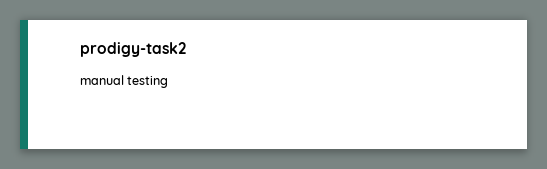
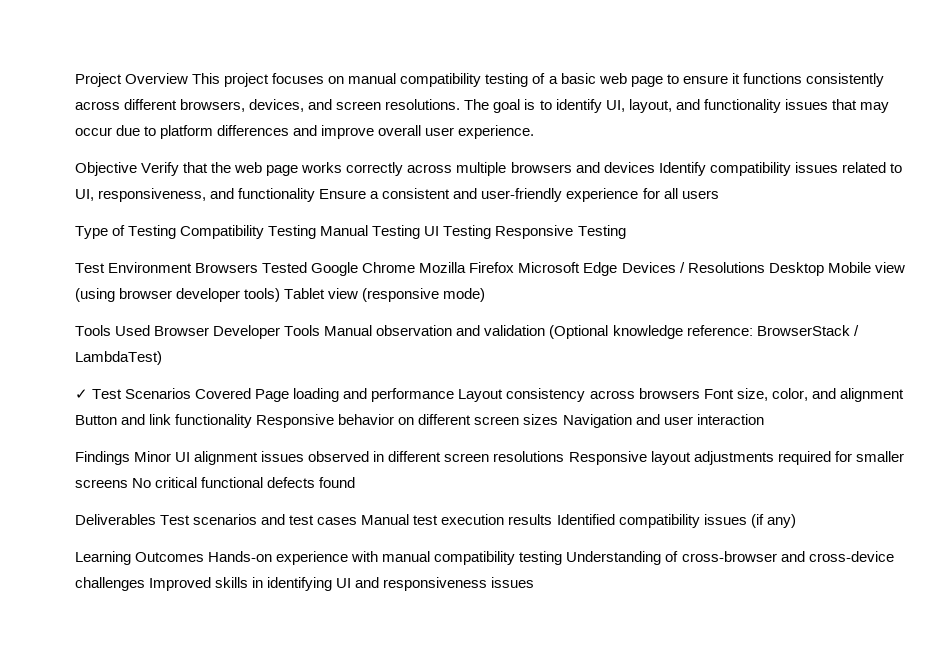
- prodigy-task2
- manual testing
+ Project Overview This project focuses on manual compatibility testing of a basic web page to ensure it functions consistently across different browsers, devices, and screen resolutions. The goal is to identify UI, layout, and functionality issues that may occur due to platform differences and improve overall user experience.
+ Objective Verify that the web page works correctly across multiple browsers and devices Identify compatibility issues related to UI, responsiveness, and functionality Ensure a consistent and user-friendly experience for all users
+ Type of Testing Compatibility Testing Manual Testing UI Testing Responsive Testing
+ Test Environment Browsers Tested Google Chrome Mozilla Firefox Microsoft Edge Devices / Resolutions Desktop Mobile view (using browser developer tools) Tablet view (responsive mode)
+ Tools Used Browser Developer Tools Manual observation and validation (Optional knowledge reference: BrowserStack / LambdaTest)
+ ✓ Test Scenarios Covered Page loading and performance Layout consistency across browsers Font size, color, and alignment Button and link functionality Responsive behavior on different screen sizes Navigation and user interaction
+ Findings Minor UI alignment issues observed in different screen resolutions Responsive layout adjustments required for smaller screens No critical functional defects found
+ Deliverables Test scenarios and test cases Manual test execution results Identified compatibility issues (if any)
+ Learning Outcomes Hands-on experience with manual compatibility testing Understanding of cross-browser and cross-device challenges Improved skills in identifying UI and responsiveness issues

